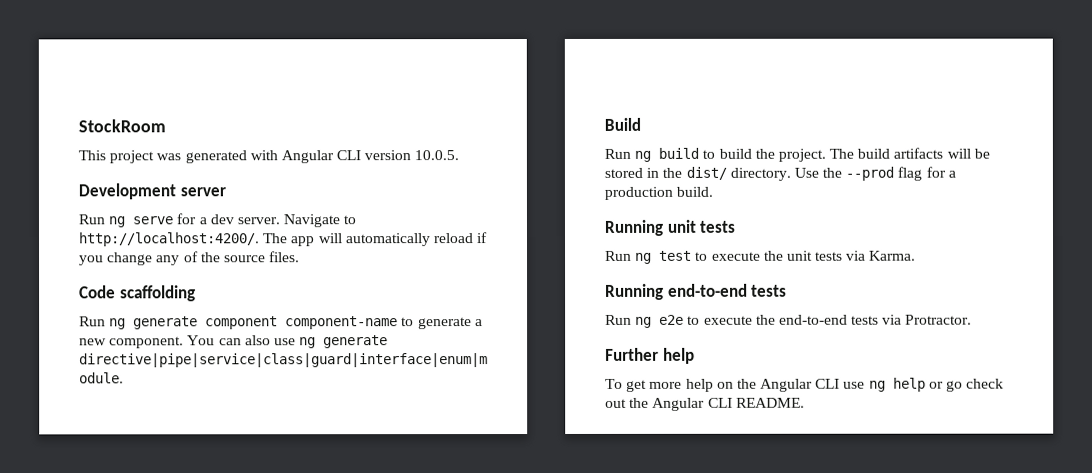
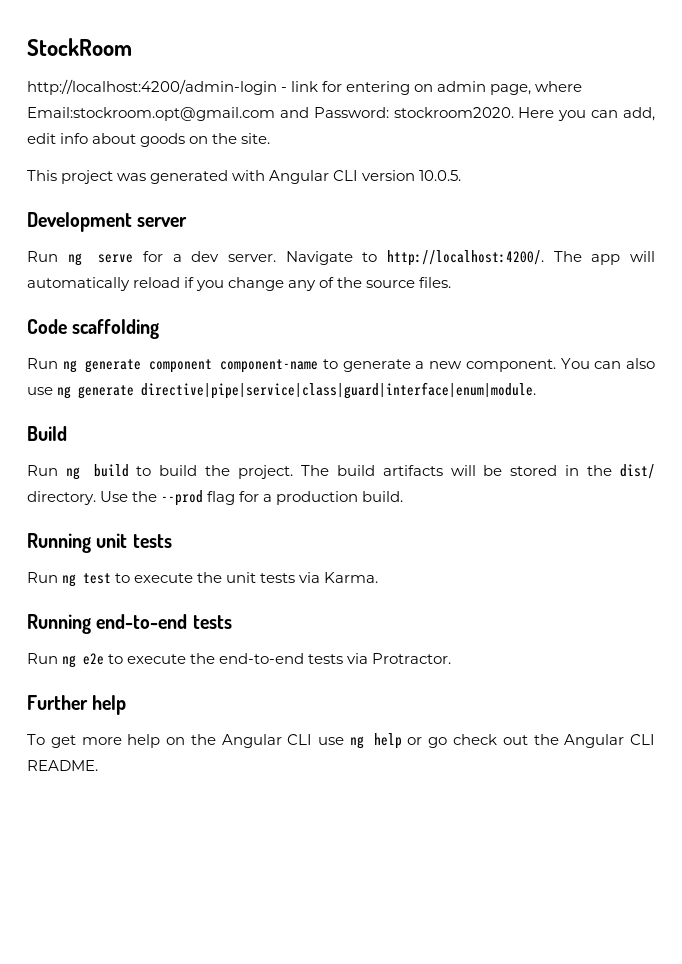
+ http://localhost:4200/admin-login - link for entering on admin page, where Email:stockroom.opt@gmail.com and Password: stockroom2020. Here you can add, edit info about goods on the site.

